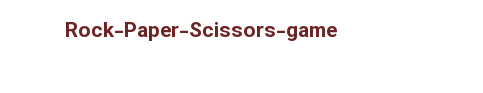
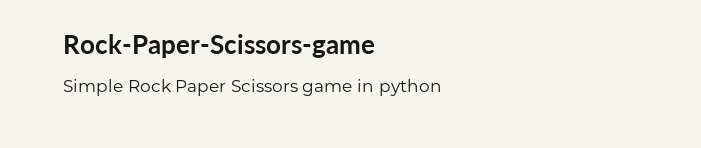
+ Simple Rock Paper Scissors game in python

